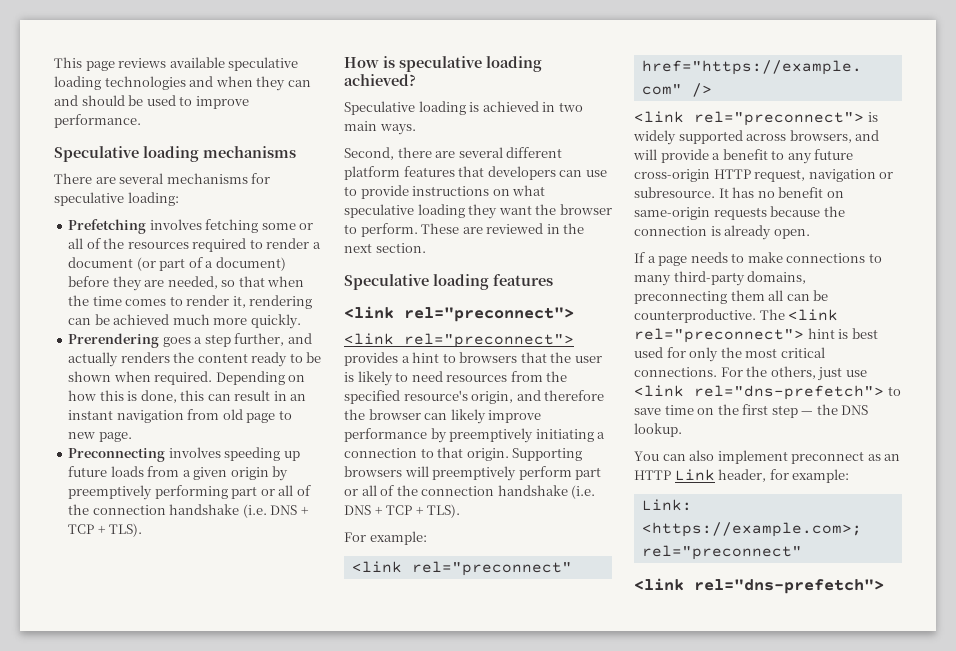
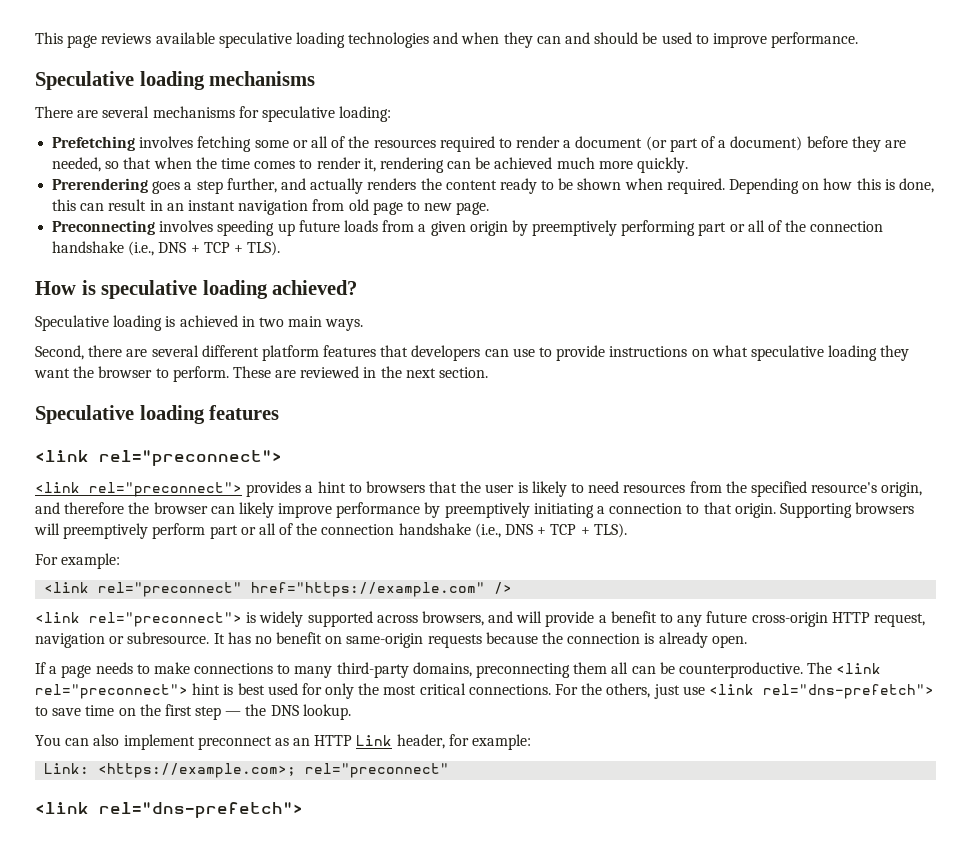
- Preconnecting involves speeding up future loads from a given origin by preemptively performing part or all of the connection handshake (i.e. DNS + TCP + TLS).
+ Preconnecting involves speeding up future loads from a given origin by preemptively performing part or all of the connection handshake (i.e., DNS + TCP + TLS).
- Supporting browsers will preemptively perform part or all of the connection handshake (i.e. DNS + TCP + TLS).
+ Supporting browsers will preemptively perform part or all of the connection handshake (i.e., DNS + TCP + TLS).

